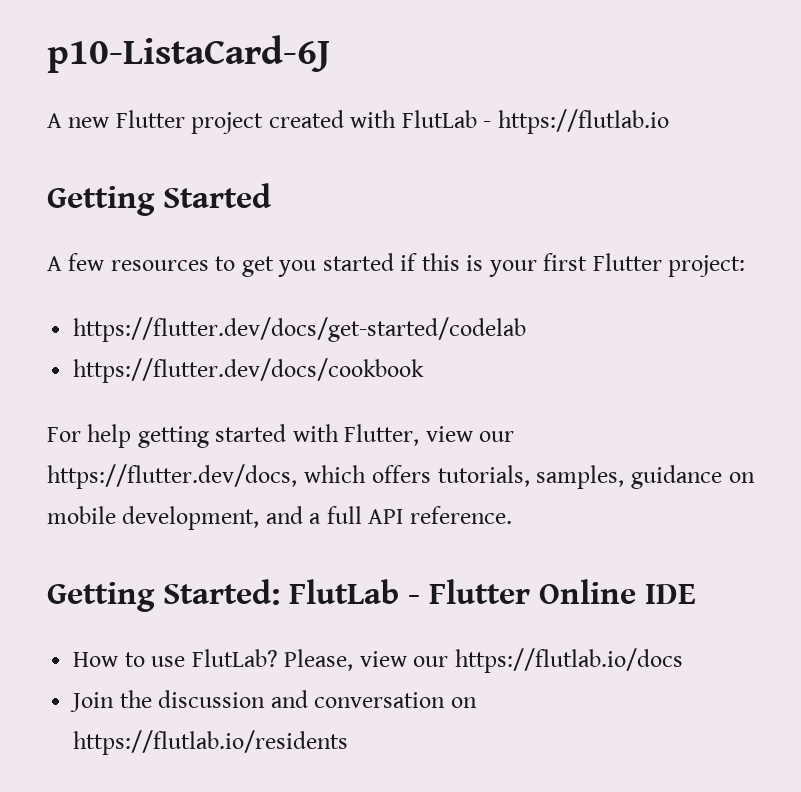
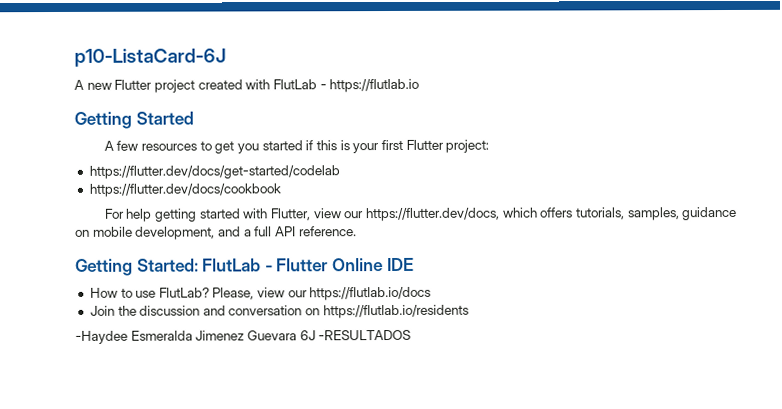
+ -Haydee Esmeralda Jimenez Guevara 6J -RESULTADOS

